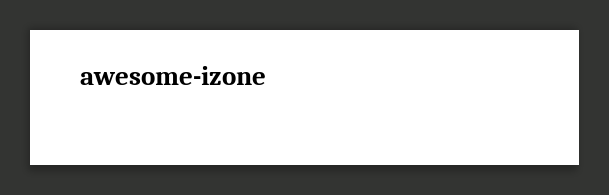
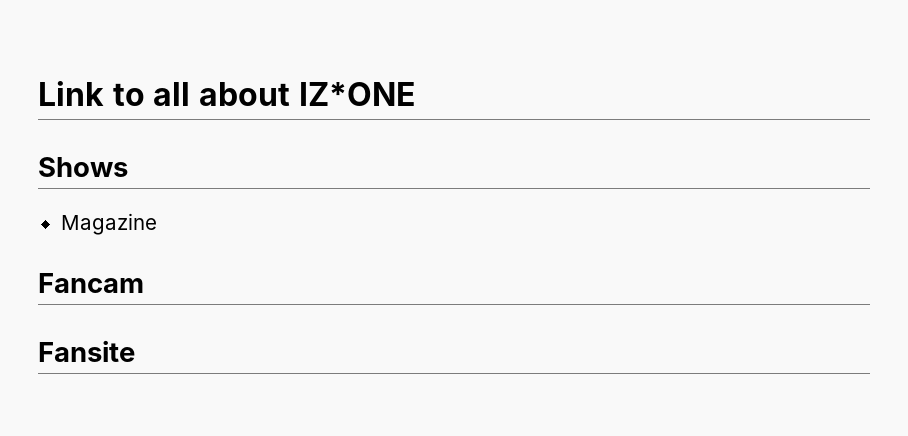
- awesome-izone
+ Link to all about IZ*ONE
+ Shows
+ Magazine
+ Fancam
+ Fansite

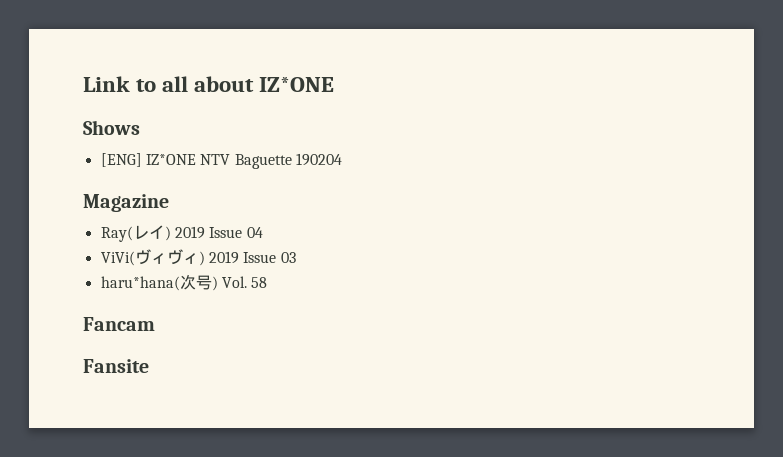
+ [ENG] IZ*ONE NTV Baguette 190204
  Magazine
+ Ray(レイ) 2019 Issue 04
+ ViVi(ヴィヴィ) 2019 Issue 03
+ haru*hana(次号) Vol. 58

